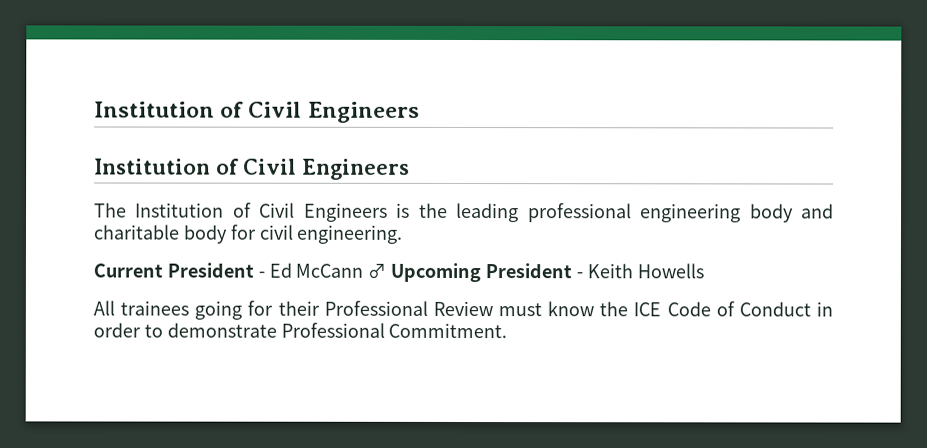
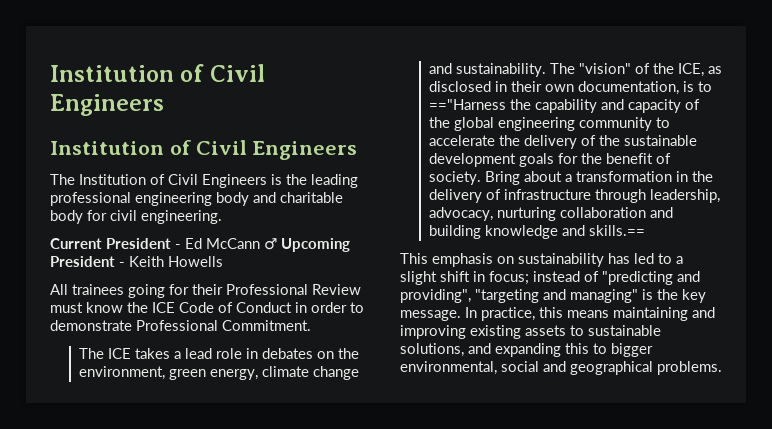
+ The ICE takes a lead role in debates on the environment, green energy, climate change and sustainability. The "vision" of the ICE, as disclosed in their own documentation, is to =="Harness the capability and capacity of the global engineering community to accelerate the delivery of the sustainable development goals for the benefit of society. Bring about a transformation in the delivery of infrastructure through leadership, advocacy, nurturing collaboration and building knowledge and skills.==
+ This emphasis on sustainability has led to a slight shift in focus; instead of "predicting and providing", "targeting and managing" is the key message. In practice, this means maintaining and improving existing assets to sustainable solutions, and expanding this to bigger environmental, social and geographical problems.

